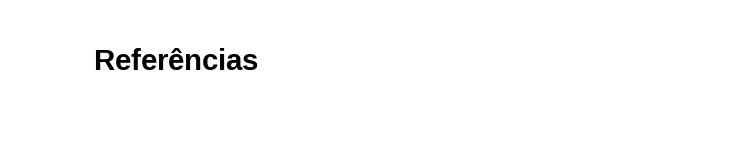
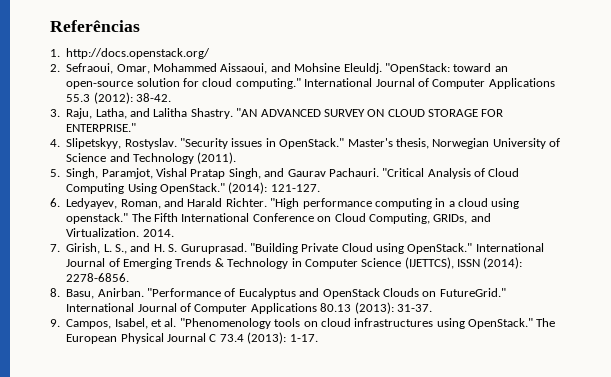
+ 1. http://docs.openstack.org/
+ 2. Sefraoui, Omar, Mohammed Aissaoui, and Mohsine Eleuldj. "OpenStack: toward an open-source solution for cloud computing." International Journal of Computer Applications 55.3 (2012): 38-42.
+ 3. Raju, Latha, and Lalitha Shastry. "AN ADVANCED SURVEY ON CLOUD STORAGE FOR ENTERPRISE."
+ 4. Slipetskyy, Rostyslav. "Security issues in OpenStack." Master's thesis, Norwegian University of Science and Technology (2011).
+ 5. Singh, Paramjot, Vishal Pratap Singh, and Gaurav Pachauri. "Critical Analysis of Cloud Computing Using OpenStack." (2014): 121-127.
+ 6. Ledyayev, Roman, and Harald Richter. "High performance computing in a cloud using openstack." The Fifth International Conference on Cloud Computing, GRIDs, and Virtualization. 2014.
+ 7. Girish, L. S., and H. S. Guruprasad. "Building Private Cloud using OpenStack." International Journal of Emerging Trends & Technology in Computer Science (IJETTCS), ISSN (2014): 2278-6856.
+ 8. Basu, Anirban. "Performance of Eucalyptus and OpenStack Clouds on FutureGrid." International Journal of Computer Applications 80.13 (2013): 31-37.
+ 9. Campos, Isabel, et al. "Phenomenology tools on cloud infrastructures using OpenStack." The European Physical Journal C 73.4 (2013): 1-17.

